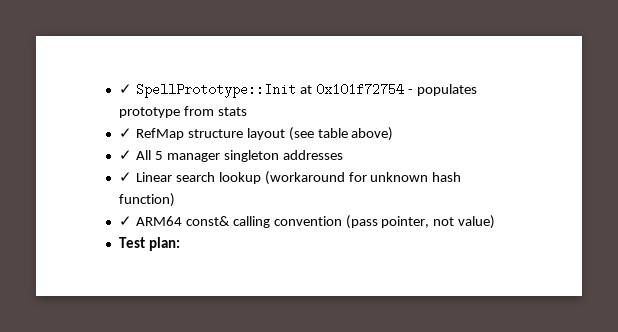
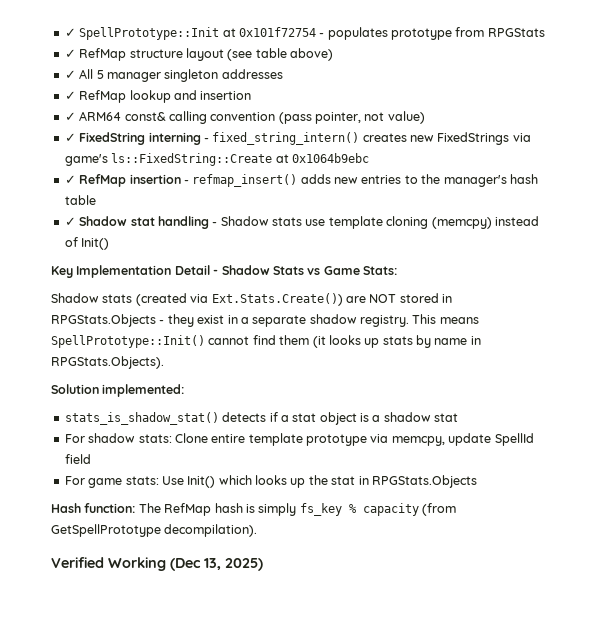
- ✓ SpellPrototype::Init at 0x101f72754 - populates prototype from stats
+ ✓ SpellPrototype::Init at 0x101f72754 - populates prototype from RPGStats
- ✓ Linear search lookup (workaround for unknown hash function)
+ ✓ RefMap lookup and insertion
- Test plan:
+ ✓ FixedString interning - fixed_string_intern() creates new FixedStrings via game's ls::FixedString::Create at 0x1064b9ebc
+ ✓ RefMap insertion - refmap_insert() adds new entries to the manager's hash table
+ ✓ Shadow stat handling - Shadow stats use template cloning (memcpy) instead of Init()
+ Key Implementation Detail - Shadow Stats vs Game Stats:
+ Shadow stats (created via Ext.Stats.Create()) are NOT stored in RPGStats.Objects - they exist in a separate shadow registry. This means SpellPrototype::Init() cannot find them (it looks up stats by name in RPGStats.Objects).
+ Solution implemented:
+ stats_is_shadow_stat() detects if a stat object is a shadow stat
+ For shadow stats: Clone entire template prototype via memcpy, update SpellId field
+ For game stats: Use Init() which looks up the stat in RPGStats.Objects
+ Hash function: The RefMap hash is simply fs_key % capacity (from GetSpellPrototype decompilation).
+ Verified Working (Dec 13, 2025)

